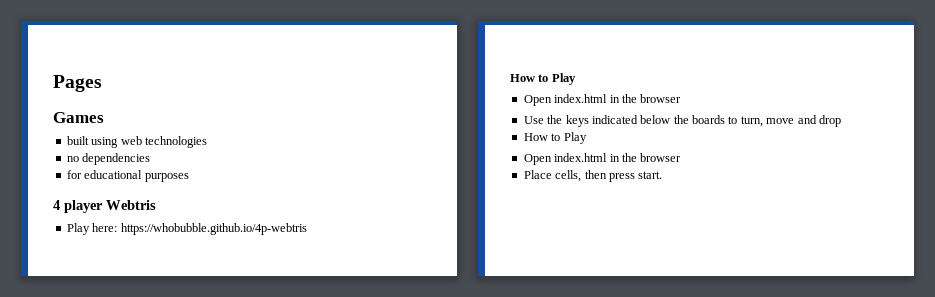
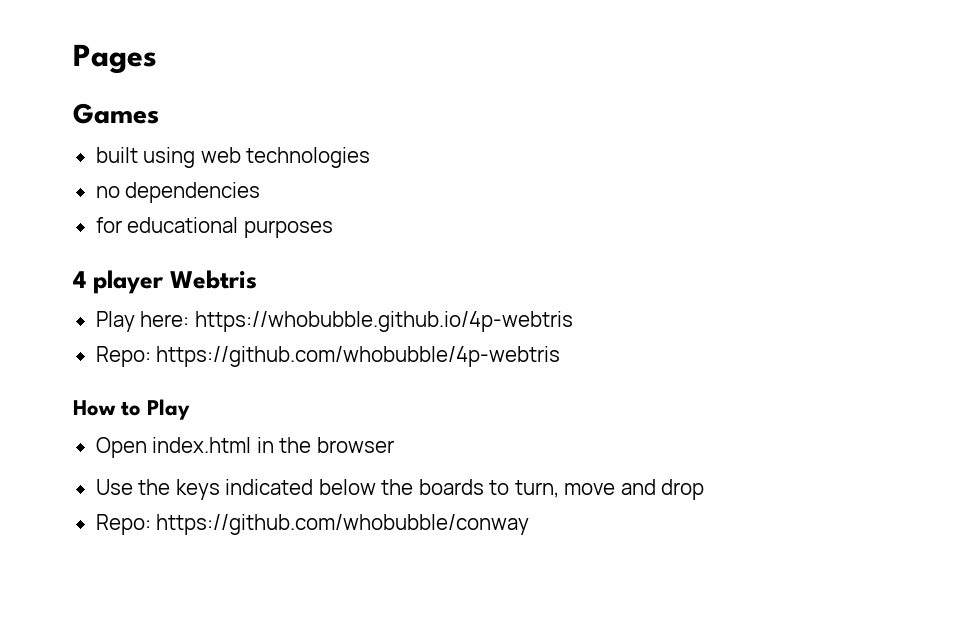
+ Repo: https://github.com/whobubble/4p-webtris
  Use the keys indicated below the boards to turn, move and drop
- How to Play
- Open index.html in the browser
- Place cells, then press start.
+ Repo: https://github.com/whobubble/conway

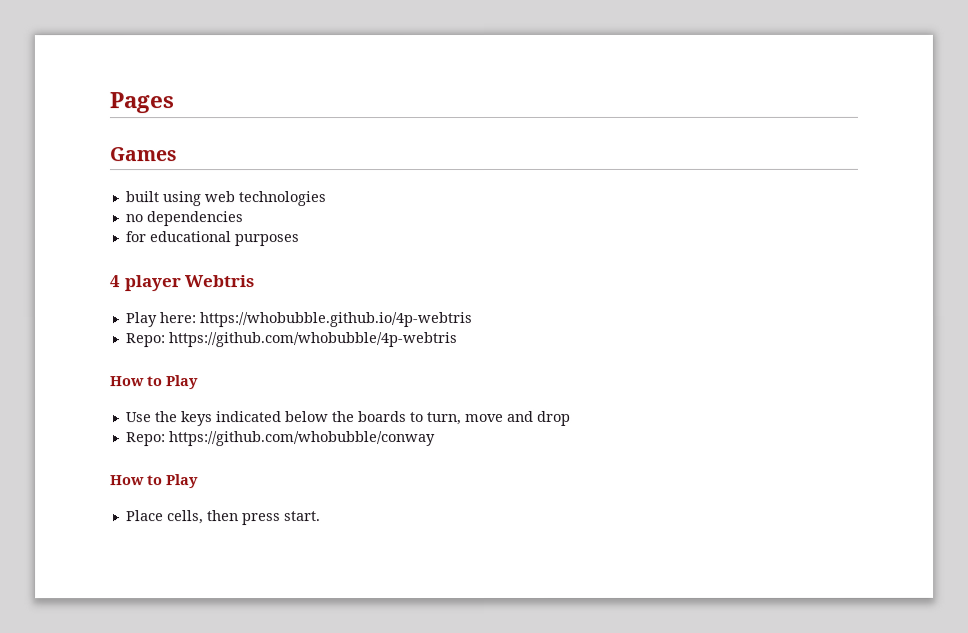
- Open index.html in the browser
  Repo: https://github.com/whobubble/conway
+ How to Play
+ Place cells, then press start.

